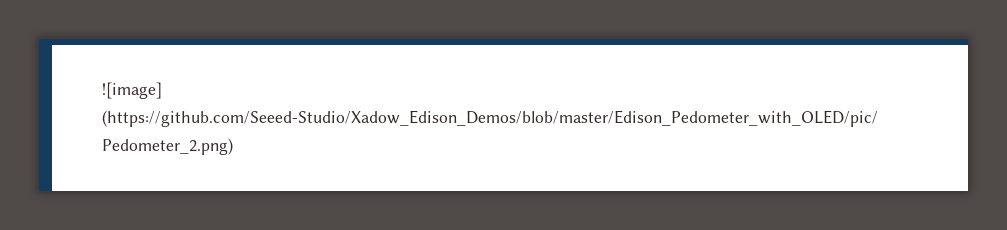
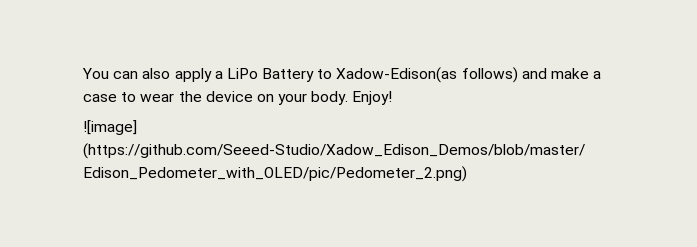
+ You can also apply a LiPo Battery to Xadow-Edison(as follows) and make a case to wear the device on your body. Enjoy!

